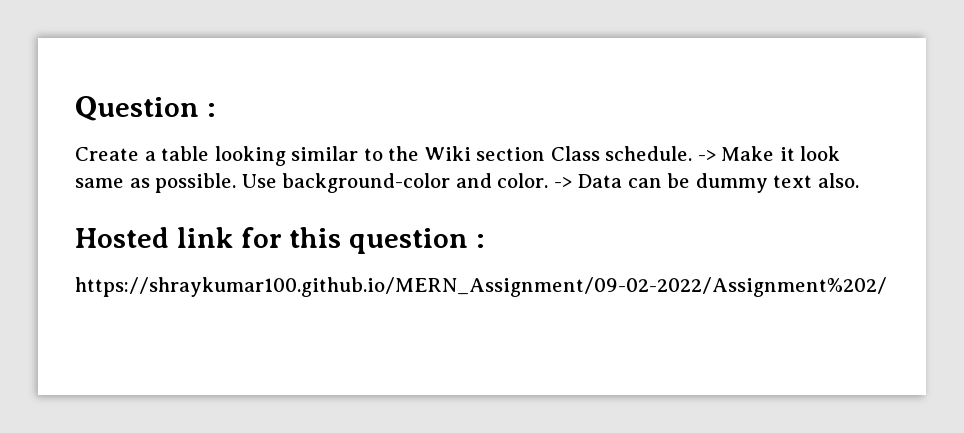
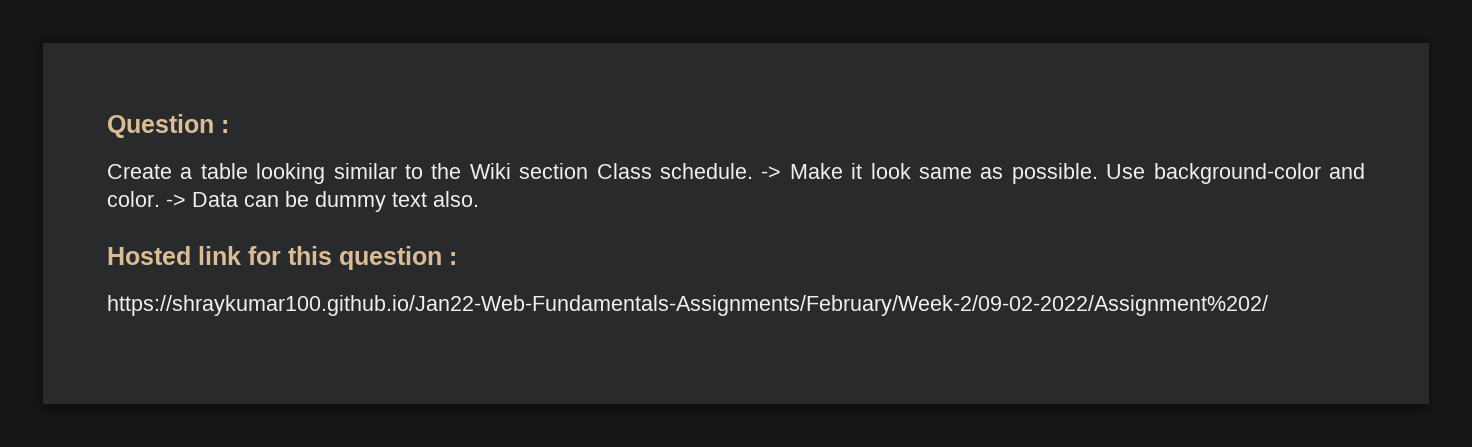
- https://shraykumar100.github.io/MERN_Assignment/09-02-2022/Assignment%202/
+ https://shraykumar100.github.io/Jan22-Web-Fundamentals-Assignments/February/Week-2/09-02-2022/Assignment%202/

